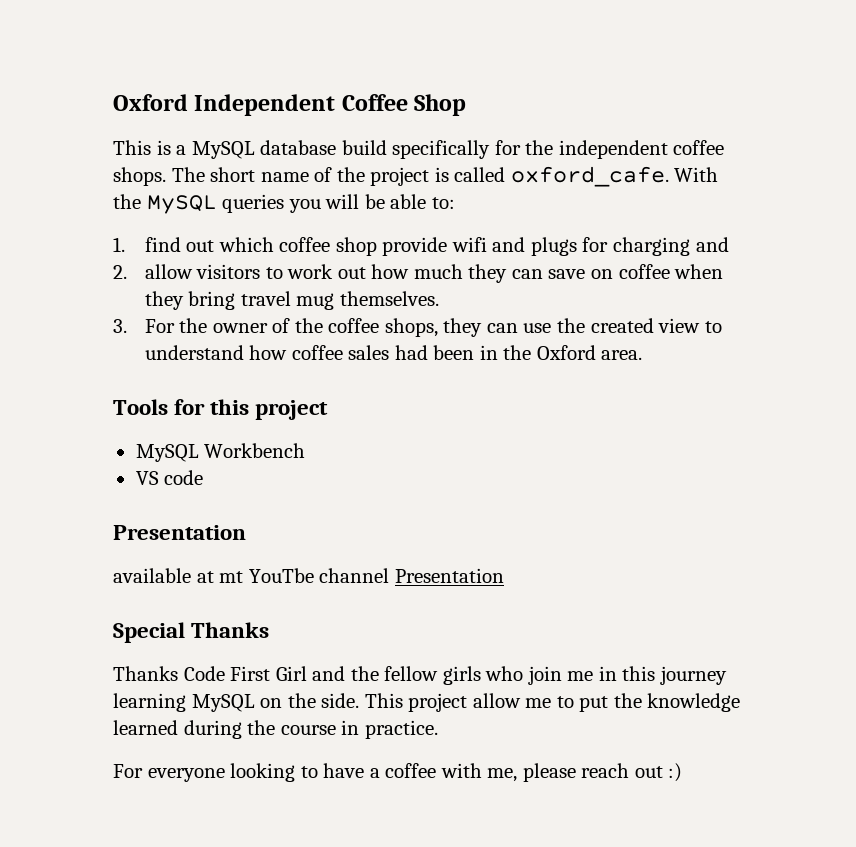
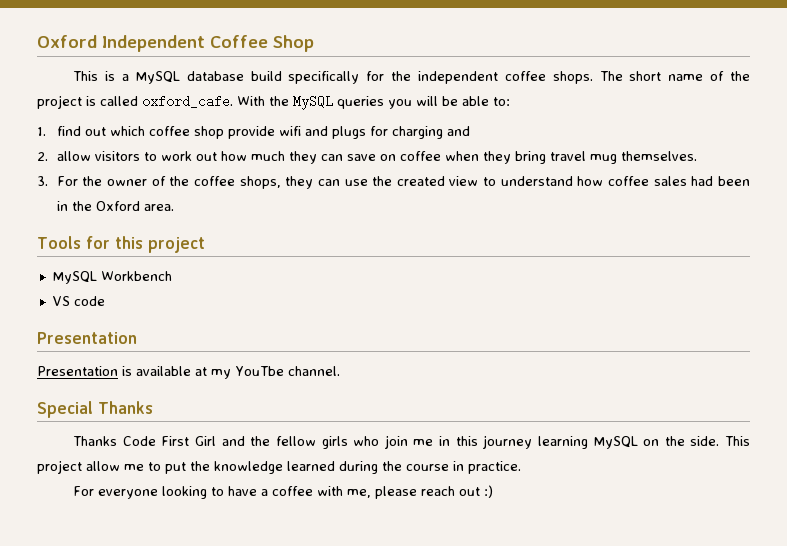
- available at mt YouTbe channel Presentation
+ Presentation is available at my YouTbe channel.

